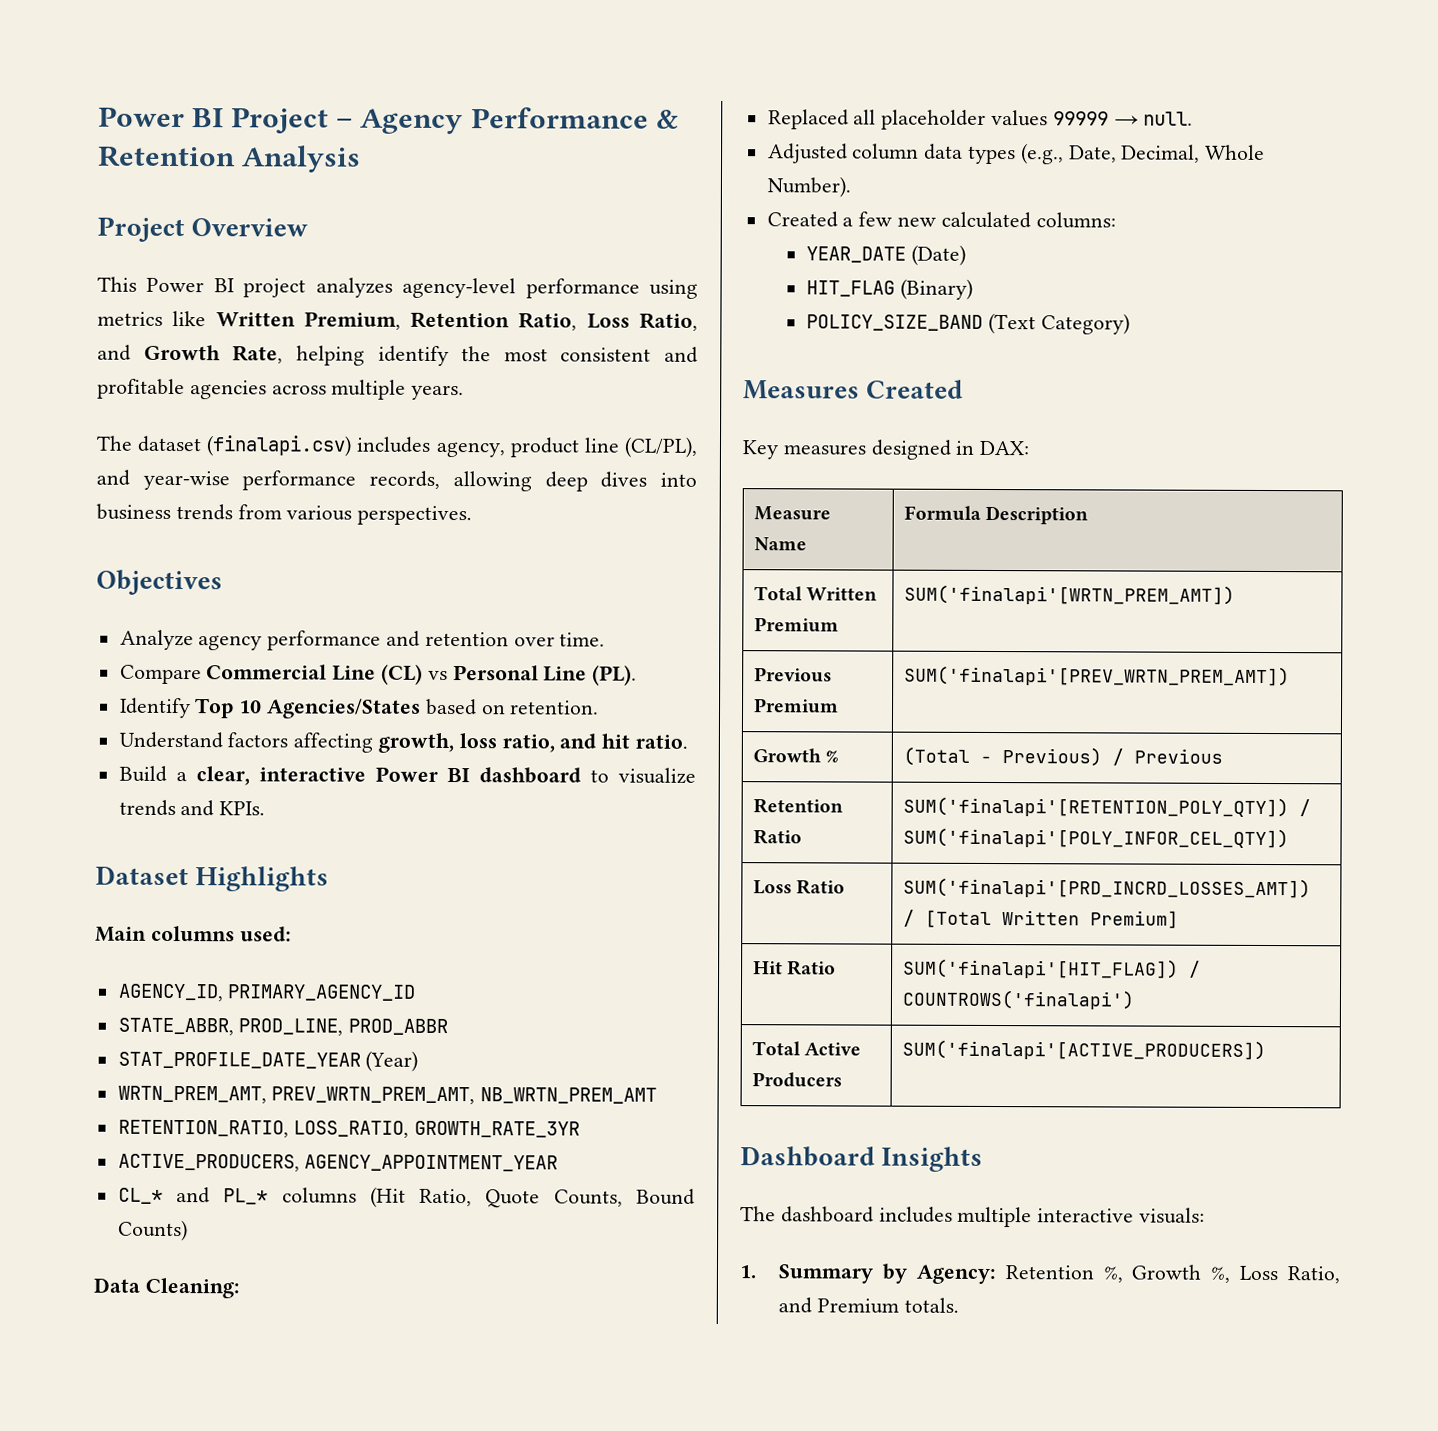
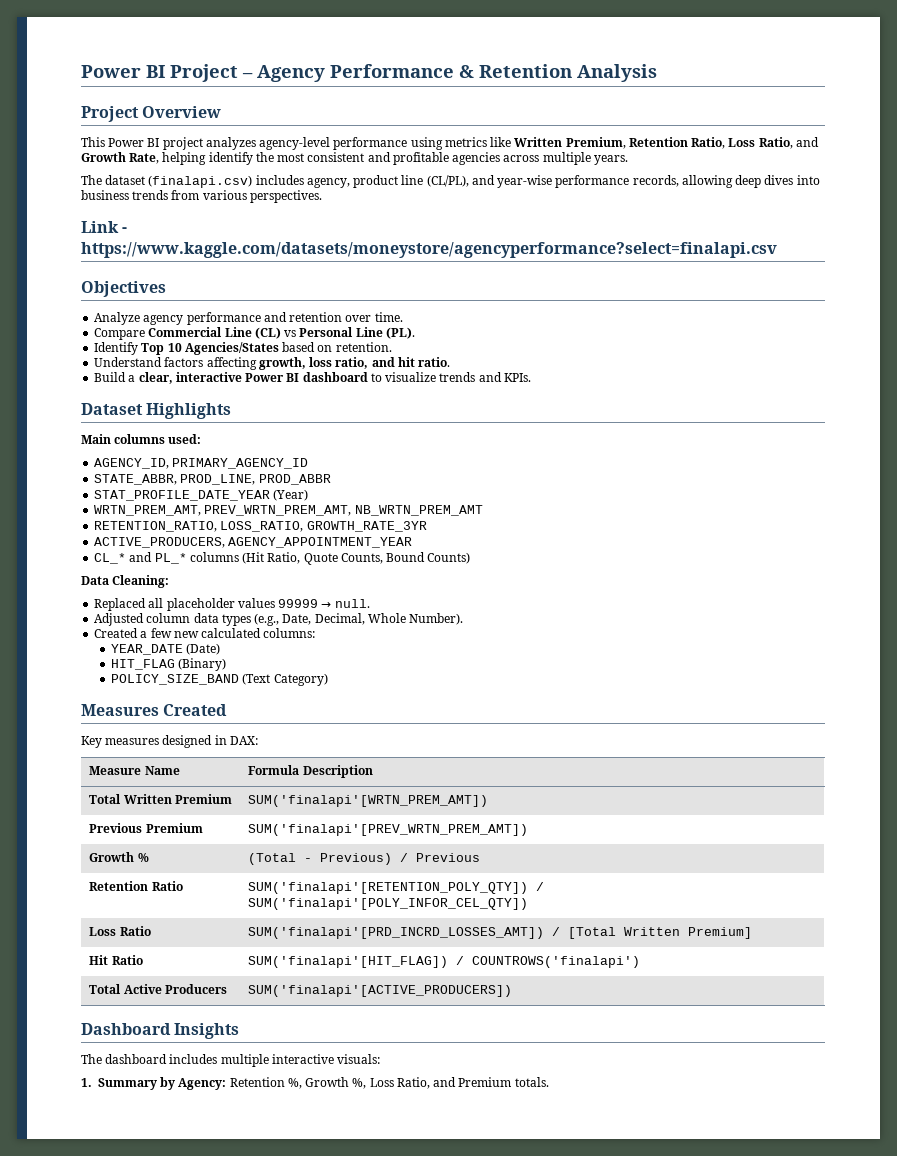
+ Link - https://www.kaggle.com/datasets/moneystore/agencyperformance?select=finalapi.csv

